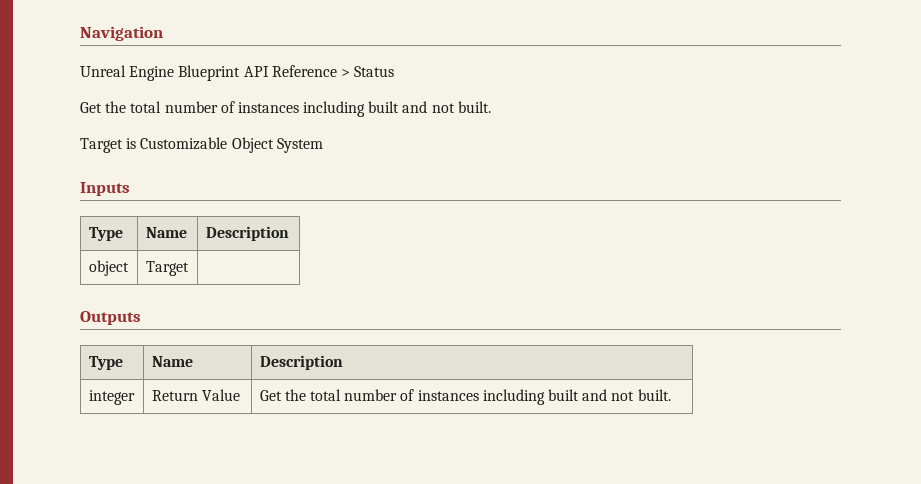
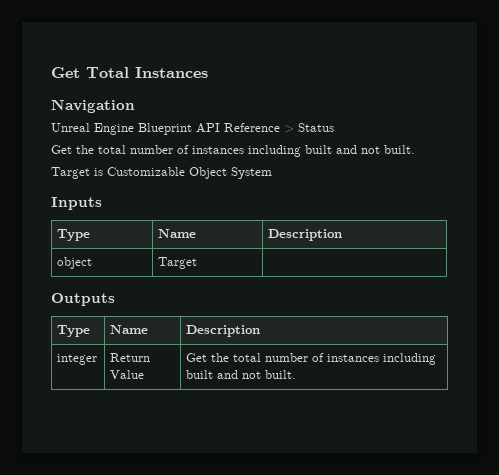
+ Get Total Instances

